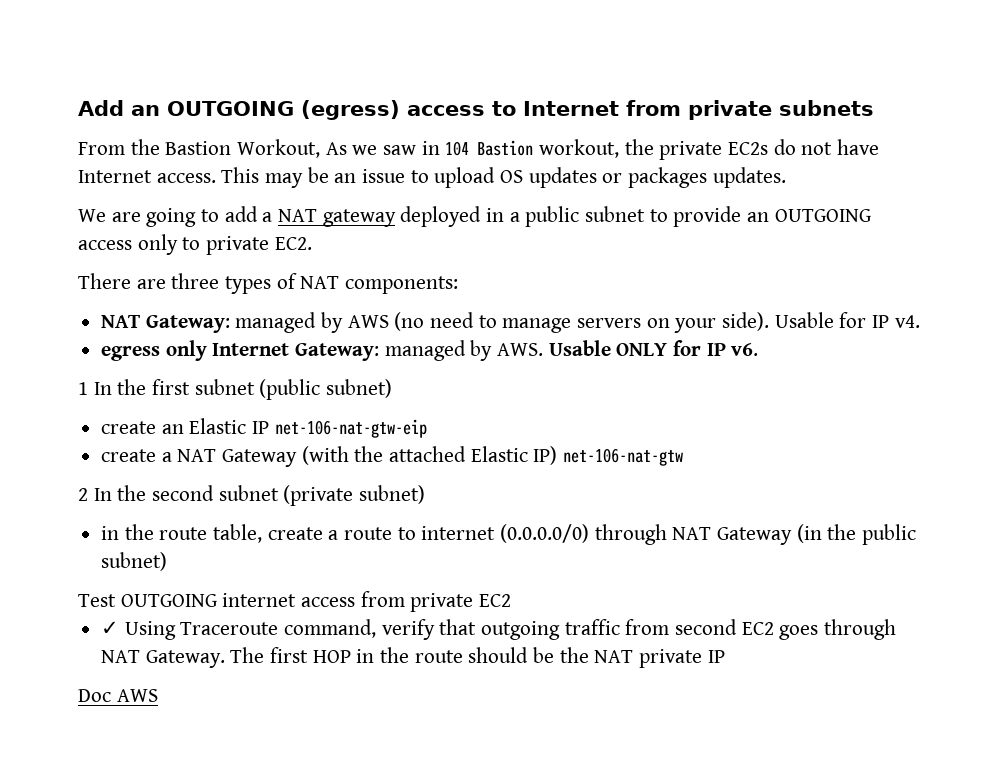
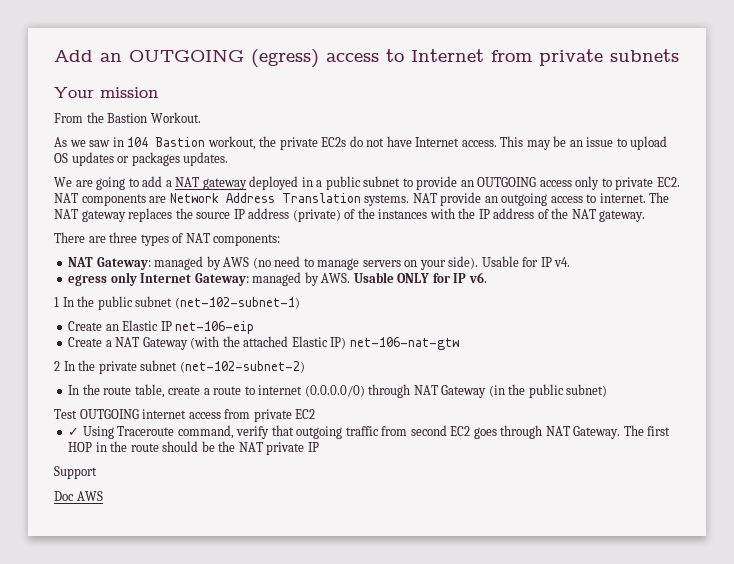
+ Your mission
- From the Bastion Workout, As we saw in 104 Bastion workout, the private EC2s do not have Internet access.
+ From the Bastion Workout.
+ As we saw in 104 Bastion workout, the private EC2s do not have Internet access.
- We are going to add a NAT gateway deployed in a public subnet to provide an OUTGOING access only to private EC2.
+ We are going to add a NAT gateway deployed in a public subnet to provide an OUTGOING access only to private EC2. NAT components are Network Address Translation systems. NAT provide an outgoing access to internet. The NAT gateway replaces the source IP address (private) of the instances with the IP address of the NAT gateway.
- 1 In the first subnet (public subnet)
- create an Elastic IP net-106-nat-gtw-eip
- create a NAT Gateway (with the attached Elastic IP) net-106-nat-gtw
+ 1 In the public subnet (net-102-subnet-1)
+ Create an Elastic IP net-106-eip
+ Create a NAT Gateway (with the attached Elastic IP) net-106-nat-gtw
- 2 In the second subnet (private subnet)
- in the route table, create a route to internet (0.0.0.0/0) through NAT Gateway (in the public subnet)
+ 2 In the private subnet (net-102-subnet-2)
+ In the route table, create a route to internet (0.0.0.0/0) through NAT Gateway (in the public subnet)
+ Support

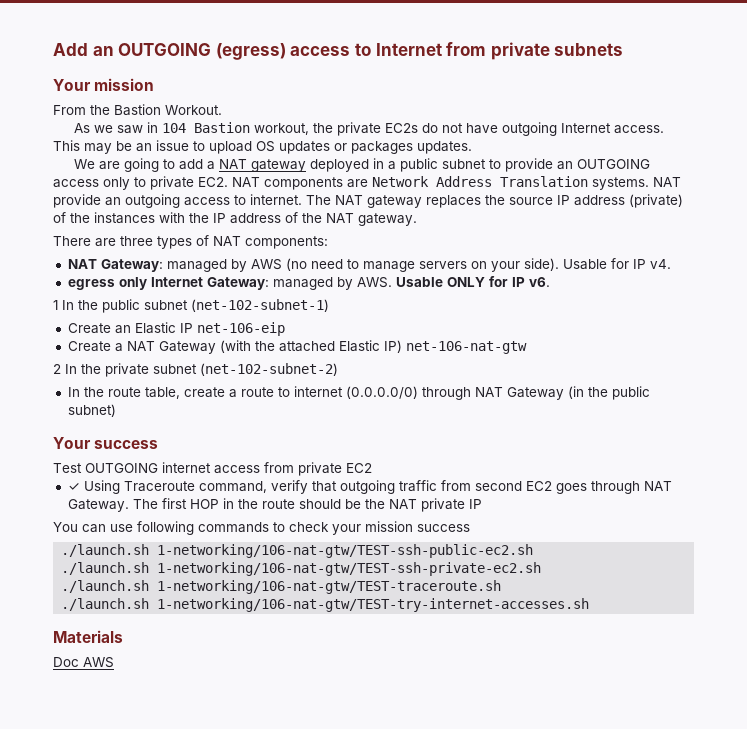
- As we saw in 104 Bastion workout, the private EC2s do not have Internet access.
+ As we saw in 104 Bastion workout, the private EC2s do not have outgoing Internet access.
+ Your success
- Support
+ You can use following commands to check your mission success
+ ./launch.sh 1-networking/106-nat-gtw/TEST-ssh-public-ec2.sh
+ ./launch.sh 1-networking/106-nat-gtw/TEST-ssh-private-ec2.sh
+ ./launch.sh 1-networking/106-nat-gtw/TEST-traceroute.sh
+ ./launch.sh 1-networking/106-nat-gtw/TEST-try-internet-accesses.sh
+ Materials

